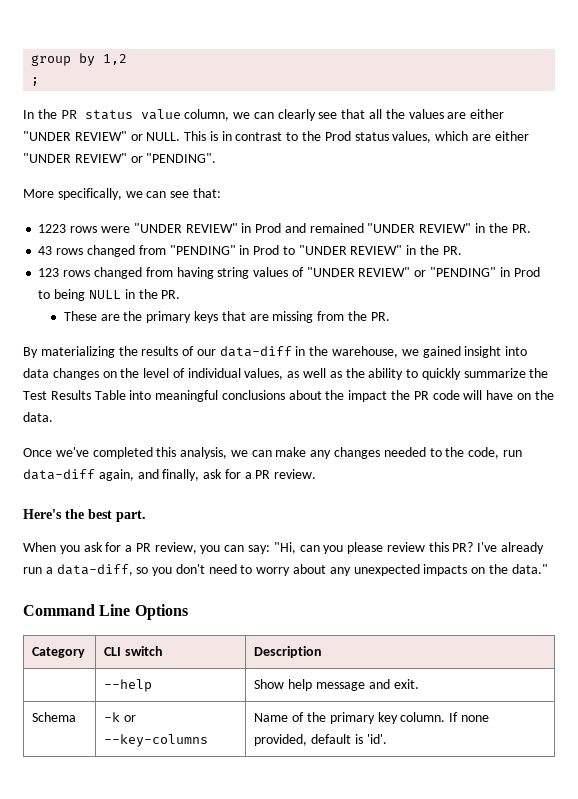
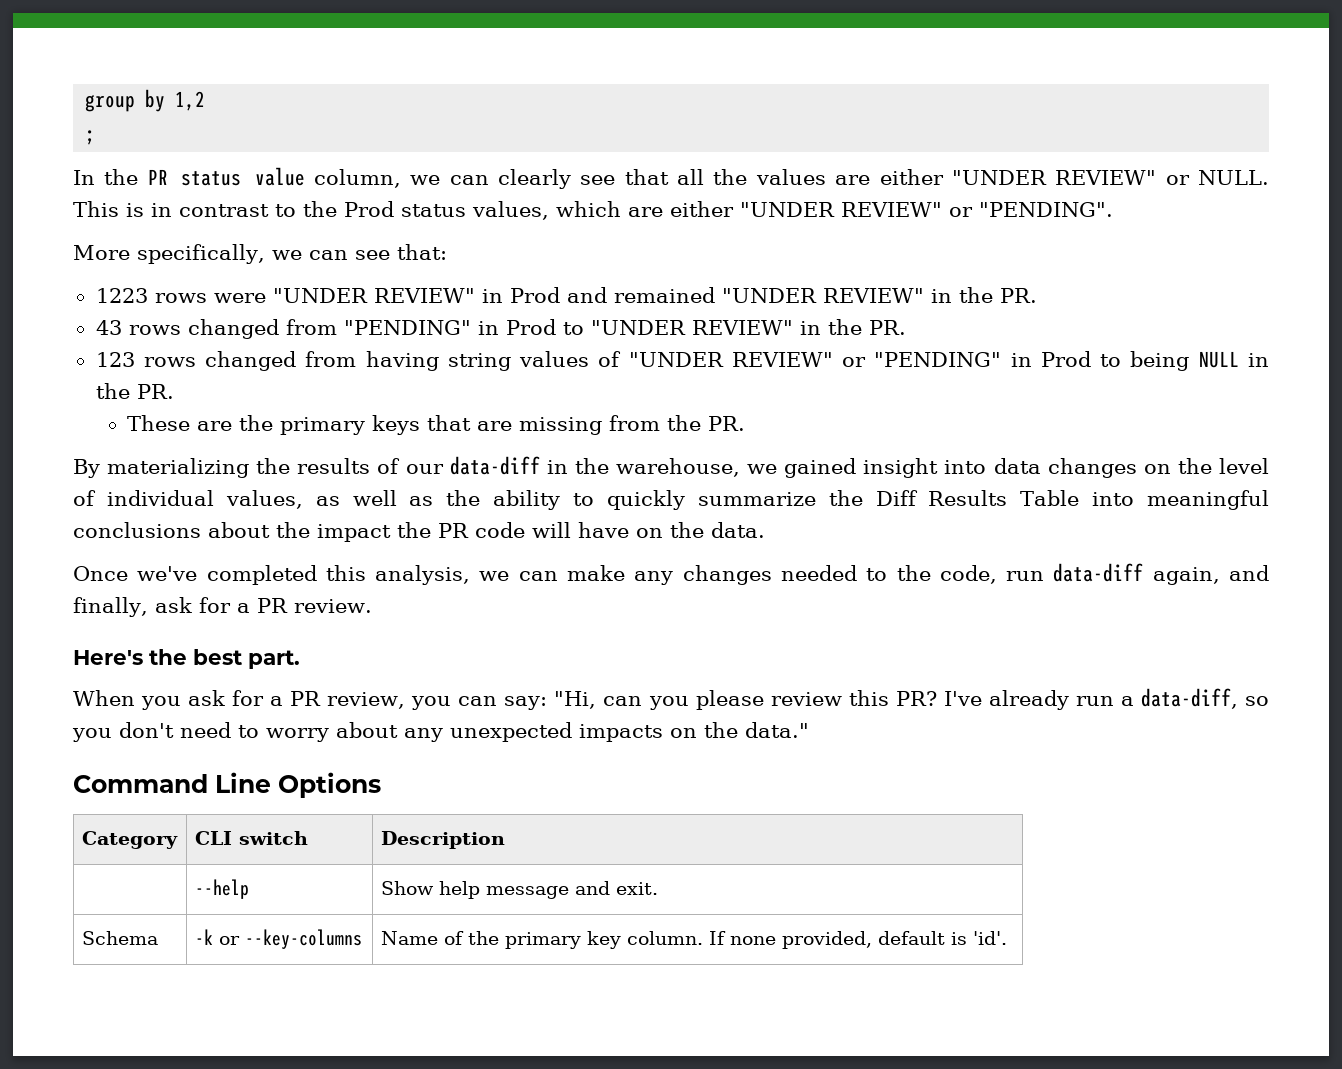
- By materializing the results of our data-diff in the warehouse, we gained insight into data changes on the level of individual values, as well as the ability to quickly summarize the Test Results Table into meaningful conclusions about the impact the PR code will have on the data.
+ By materializing the results of our data-diff in the warehouse, we gained insight into data changes on the level of individual values, as well as the ability to quickly summarize the Diff Results Table into meaningful conclusions about the impact the PR code will have on the data.

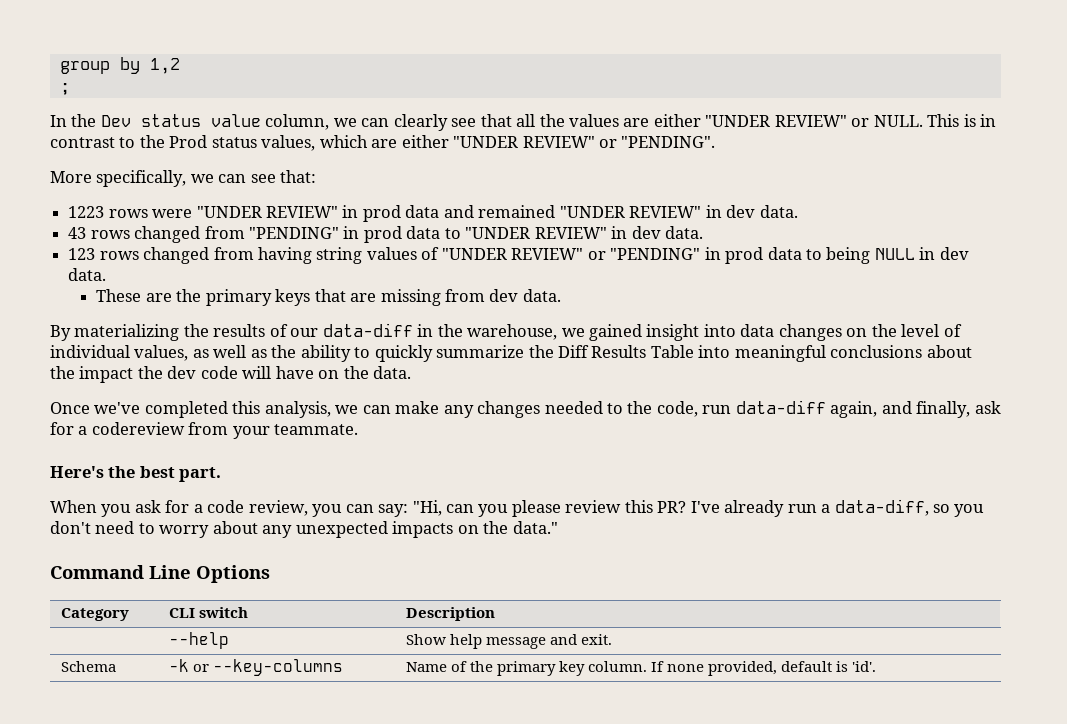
- In the PR status value column, we can clearly see that all the values are either "UNDER REVIEW" or NULL.
+ In the Dev status value column, we can clearly see that all the values are either "UNDER REVIEW" or NULL.
- 1223 rows were "UNDER REVIEW" in Prod and remained "UNDER REVIEW" in the PR.
+ 1223 rows were "UNDER REVIEW" in prod data and remained "UNDER REVIEW" in dev data.
- 43 rows changed from "PENDING" in Prod to "UNDER REVIEW" in the PR.
+ 43 rows changed from "PENDING" in prod data to "UNDER REVIEW" in dev data.
- 123 rows changed from having string values of "UNDER REVIEW" or "PENDING" in Prod to being NULL in the PR.
+ 123 rows changed from having string values of "UNDER REVIEW" or "PENDING" in prod data to being NULL in dev data.
- These are the primary keys that are missing from the PR.
+ These are the primary keys that are missing from dev data.
- By materializing the results of our data-diff in the warehouse, we gained insight into data changes on the level of individual values, as well as the ability to quickly summarize the Diff Results Table into meaningful conclusions about the impact the PR code will have on the data.
+ By materializing the results of our data-diff in the warehouse, we gained insight into data changes on the level of individual values, as well as the ability to quickly summarize the Diff Results Table into meaningful conclusions about the impact the dev code will have on the data.
- Once we've completed this analysis, we can make any changes needed to the code, run data-diff again, and finally, ask for a PR review.
+ Once we've completed this analysis, we can make any changes needed to the code, run data-diff again, and finally, ask for a codereview from your teammate.
- When you ask for a PR review, you can say: "Hi, can you please review this PR?
+ When you ask for a code review, you can say: "Hi, can you please review this PR?

